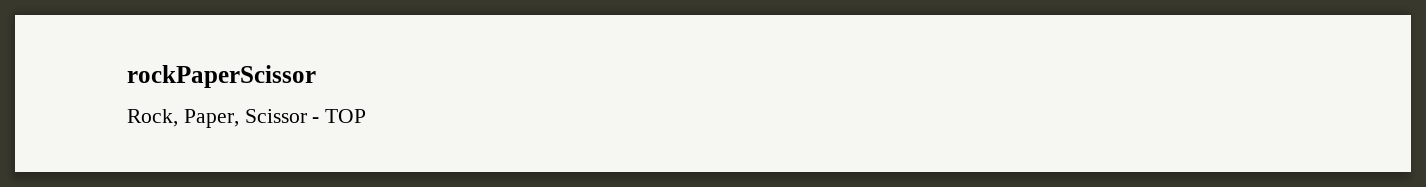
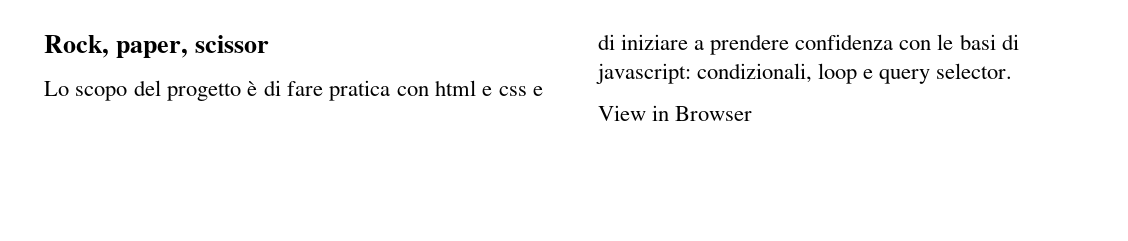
- rockPaperScissor
- Rock, Paper, Scissor - TOP
+ Rock, paper, scissor
+ Lo scopo del progetto è di fare pratica con html e css e di iniziare a prendere confidenza con le basi di javascript: condizionali, loop e query selector.
+ View in Browser

